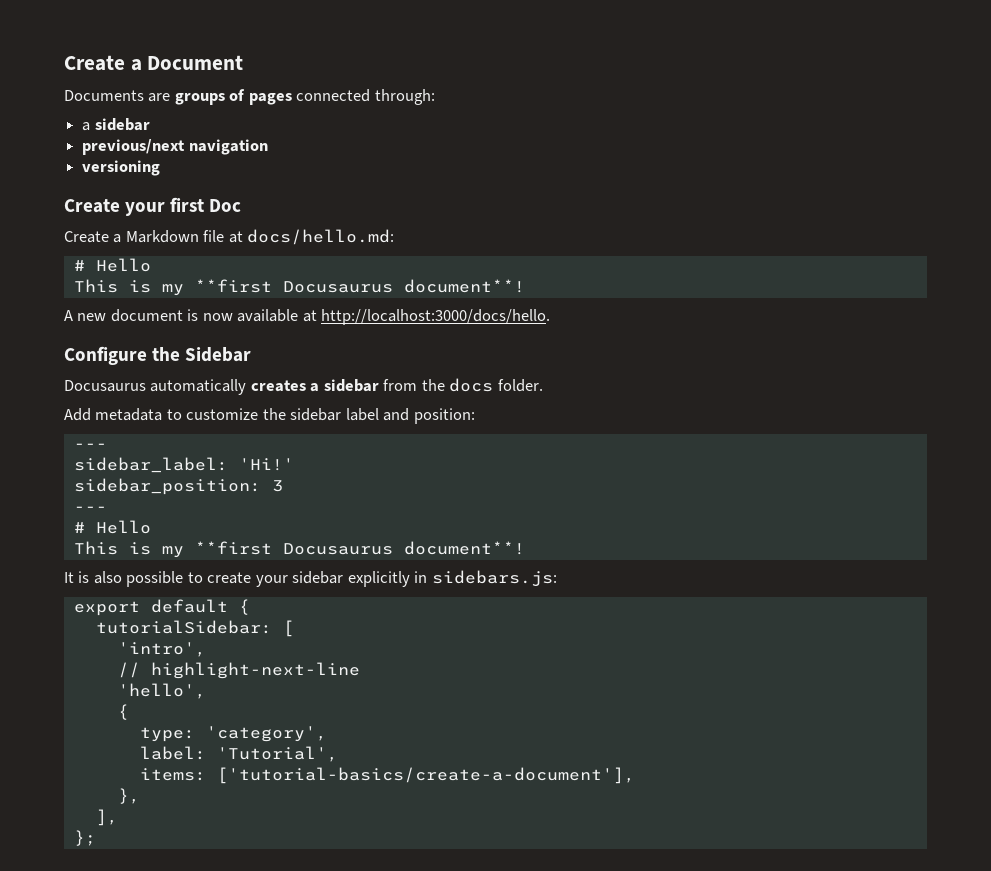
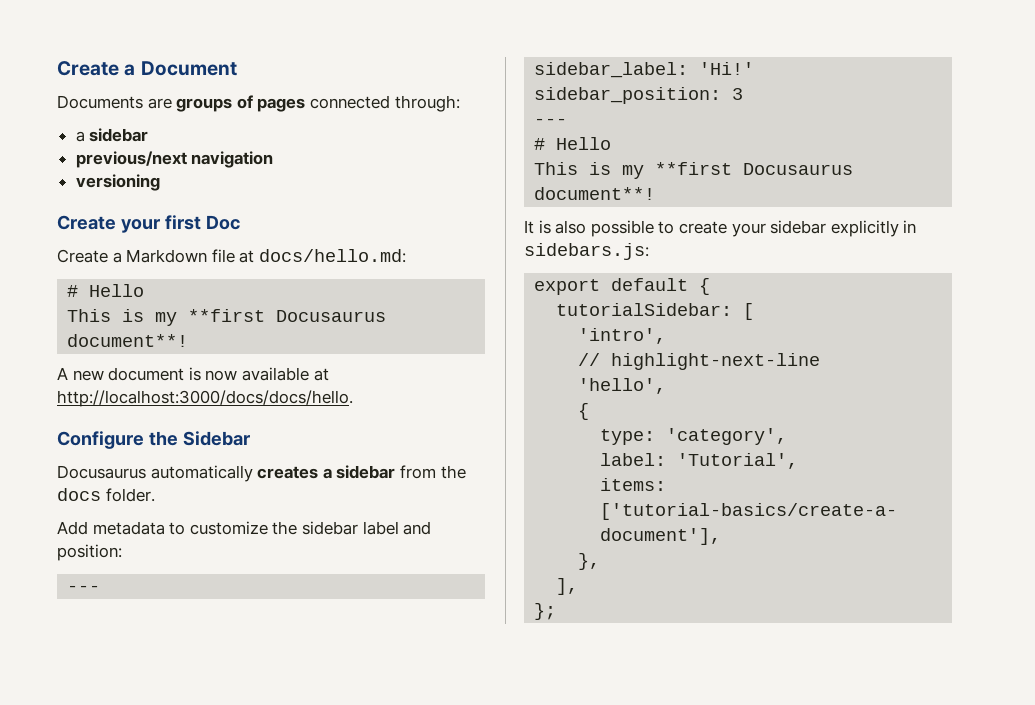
- A new document is now available at http://localhost:3000/docs/hello.
+ A new document is now available at http://localhost:3000/docs/docs/hello.

